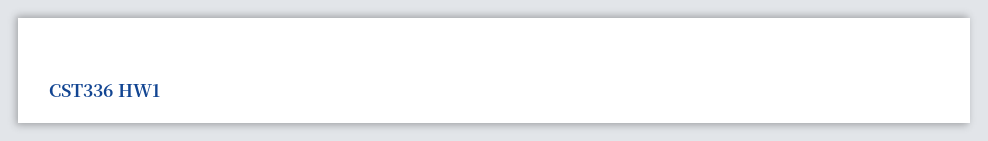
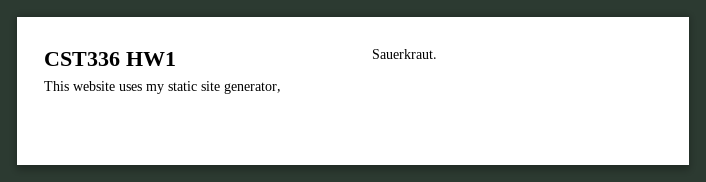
+ This website uses my static site generator, Sauerkraut.

